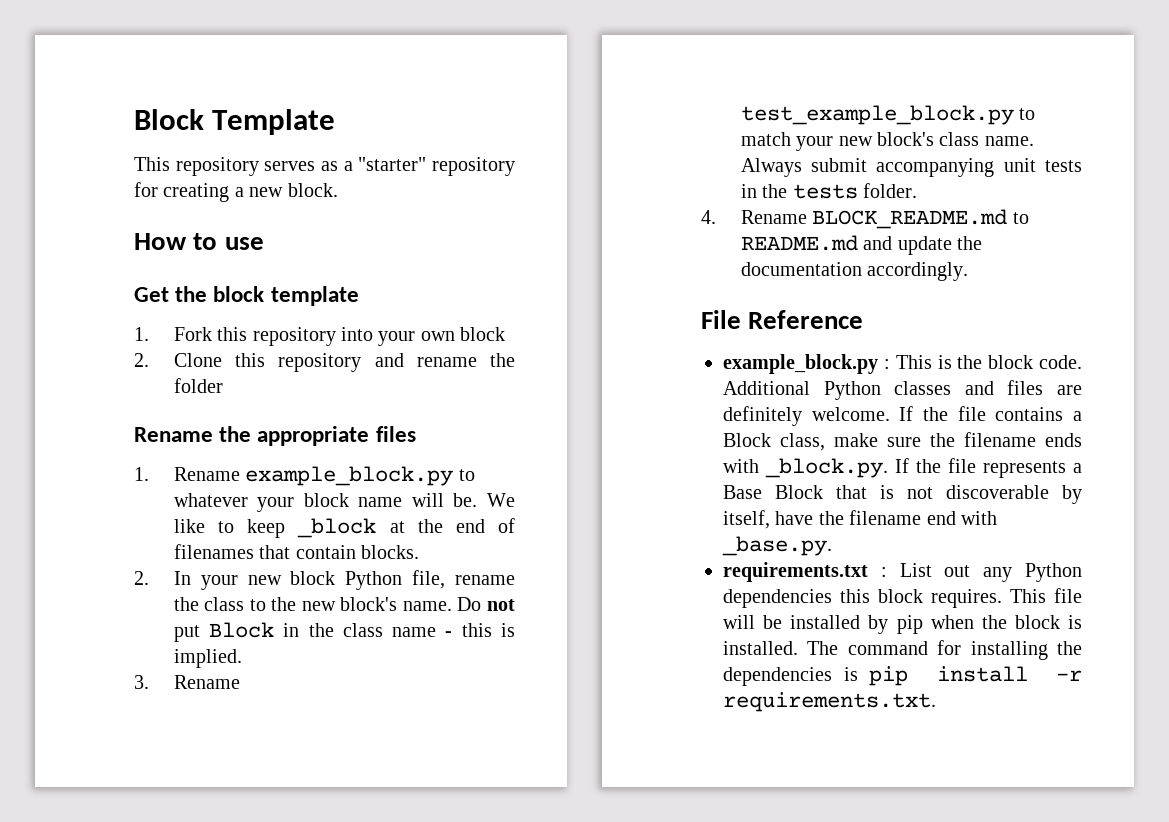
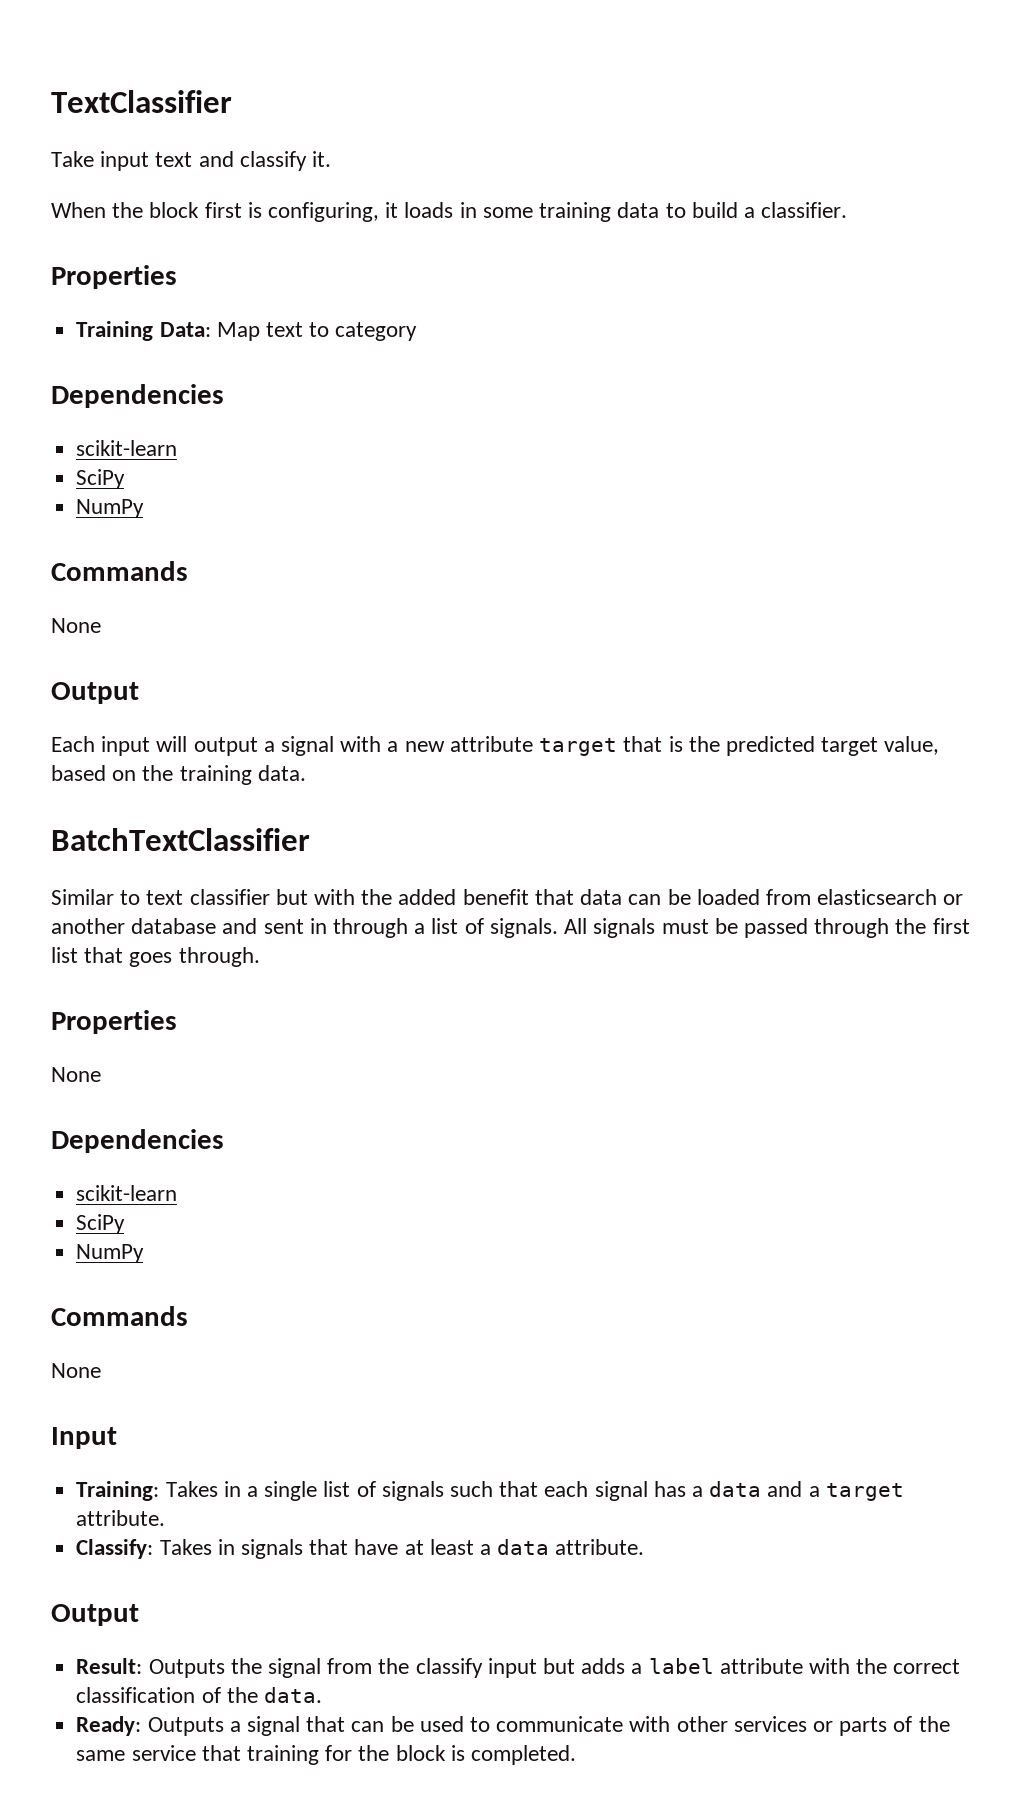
- Block Template
- This repository serves as a "starter" repository for creating a new block.
- How to use
- Get the block template
- 1. Fork this repository into your own block
- 2. Clone this repository and rename the folder
- Rename the appropriate files
- 1. Rename example_block.py to whatever your block name will be. We like to keep _block at the end of filenames that contain blocks.
- 2. In your new block Python file, rename the class to the new block's name. Do not put Block in the class name - this is implied.
- 3. Rename test_example_block.py to match your new block's class name. Always submit accompanying unit tests in the tests folder.
- 4. Rename BLOCK_README.md to README.md and update the documentation accordingly.
- File Reference
- example_block.py : This is the block code. Additional Python classes and files are definitely welcome. If the file contains a Block class, make sure the filename ends with _block.py. If the file represents a Base Block that is not discoverable by itself, have the filename end with _base.py.
- requirements.txt : List out any Python dependencies this block requires. This file will be installed by pip when the block is installed. The command for installing the dependencies is pip install -r requirements.txt.
+ TextClassifier
+ Take input text and classify it.
+ When the block first is configuring, it loads in some training data to build a classifier.
+ Properties
+ Training Data: Map text to category
+ Dependencies
+ scikit-learn
+ SciPy
+ NumPy
+ Commands
+ None
+ Output
+ Each input will output a signal with a new attribute target that is the predicted target value, based on the training data.
+ BatchTextClassifier
+ Similar to text classifier but with the added benefit that data can be loaded from elasticsearch or another database and sent in through a list of signals. All signals must be passed through the first list that goes through.
+ Properties
+ None
+ Dependencies
+ scikit-learn
+ SciPy
+ NumPy
+ Commands
+ None
+ Input
+ Training: Takes in a single list of signals such that each signal has a data and a target attribute.
+ Classify: Takes in signals that have at least a data attribute.
+ Output
+ Result: Outputs the signal from the classify input but adds a label attribute with the correct classification of the data.
+ Ready: Outputs a signal that can be used to communicate with other services or parts of the same service that training for the block is completed.

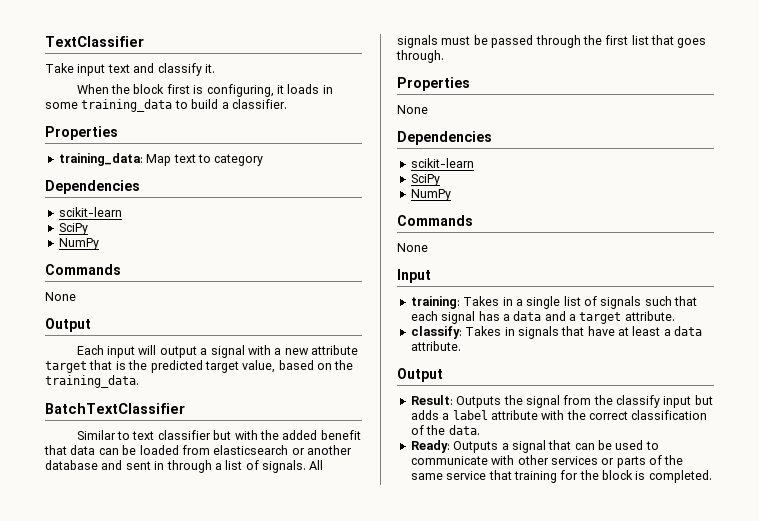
- When the block first is configuring, it loads in some training data to build a classifier.
+ When the block first is configuring, it loads in some training_data to build a classifier.
- Training Data: Map text to category
+ training_data: Map text to category
- Each input will output a signal with a new attribute target that is the predicted target value, based on the training data.
+ Each input will output a signal with a new attribute target that is the predicted target value, based on the training_data.
- Training: Takes in a single list of signals such that each signal has a data and a target attribute.
+ training: Takes in a single list of signals such that each signal has a data and a target attribute.
- Classify: Takes in signals that have at least a data attribute.
+ classify: Takes in signals that have at least a data attribute.

